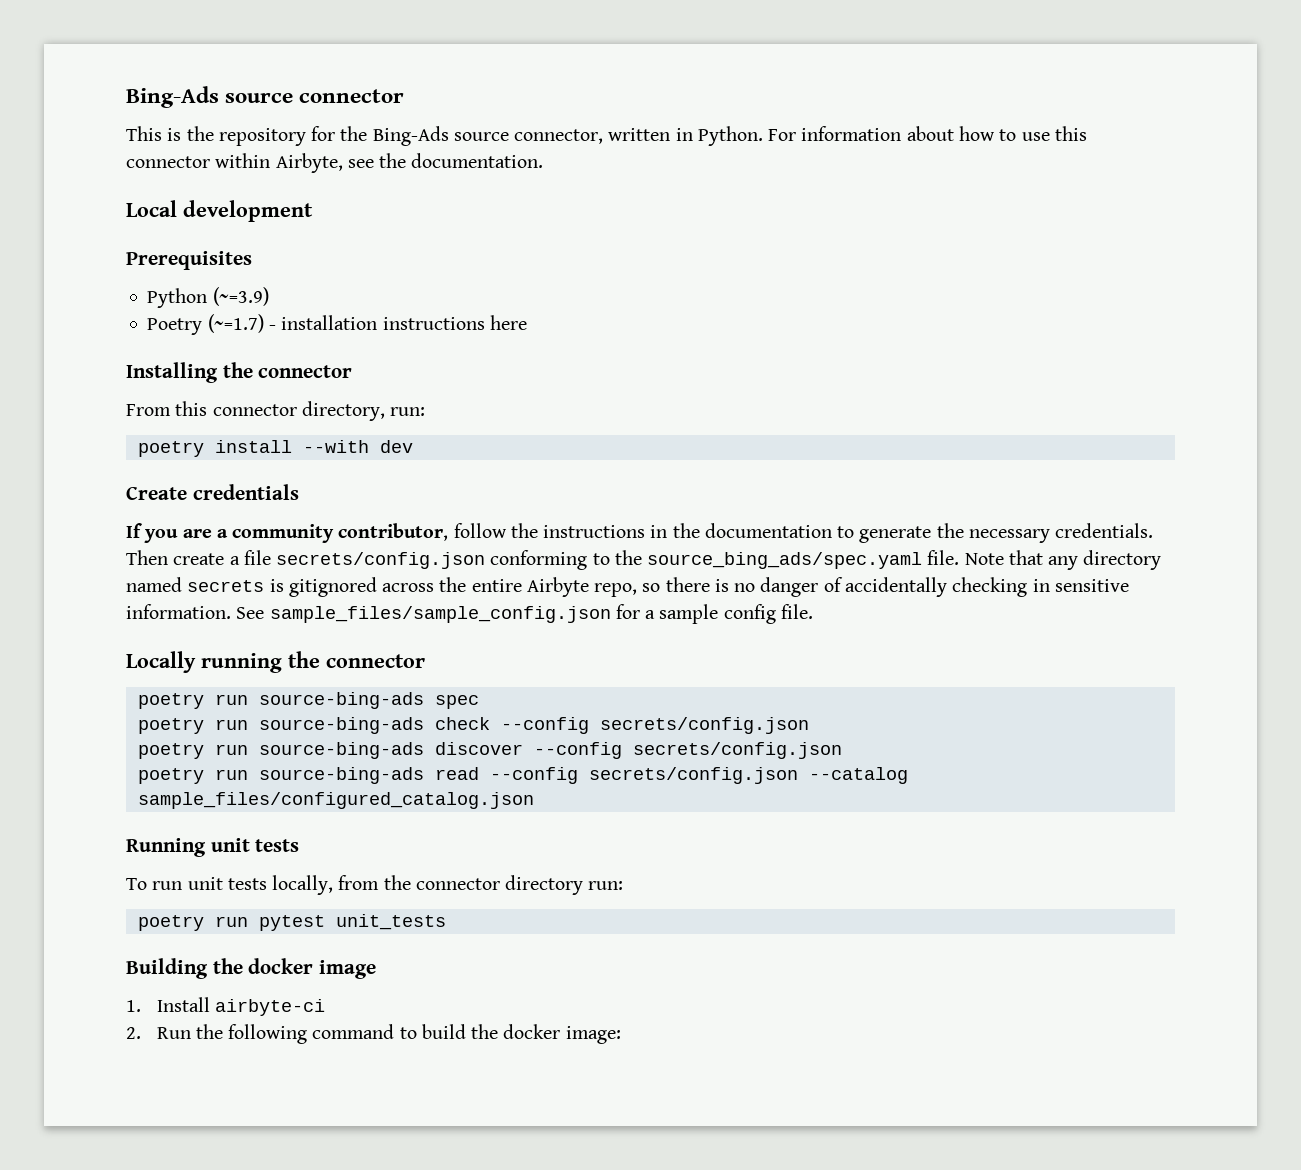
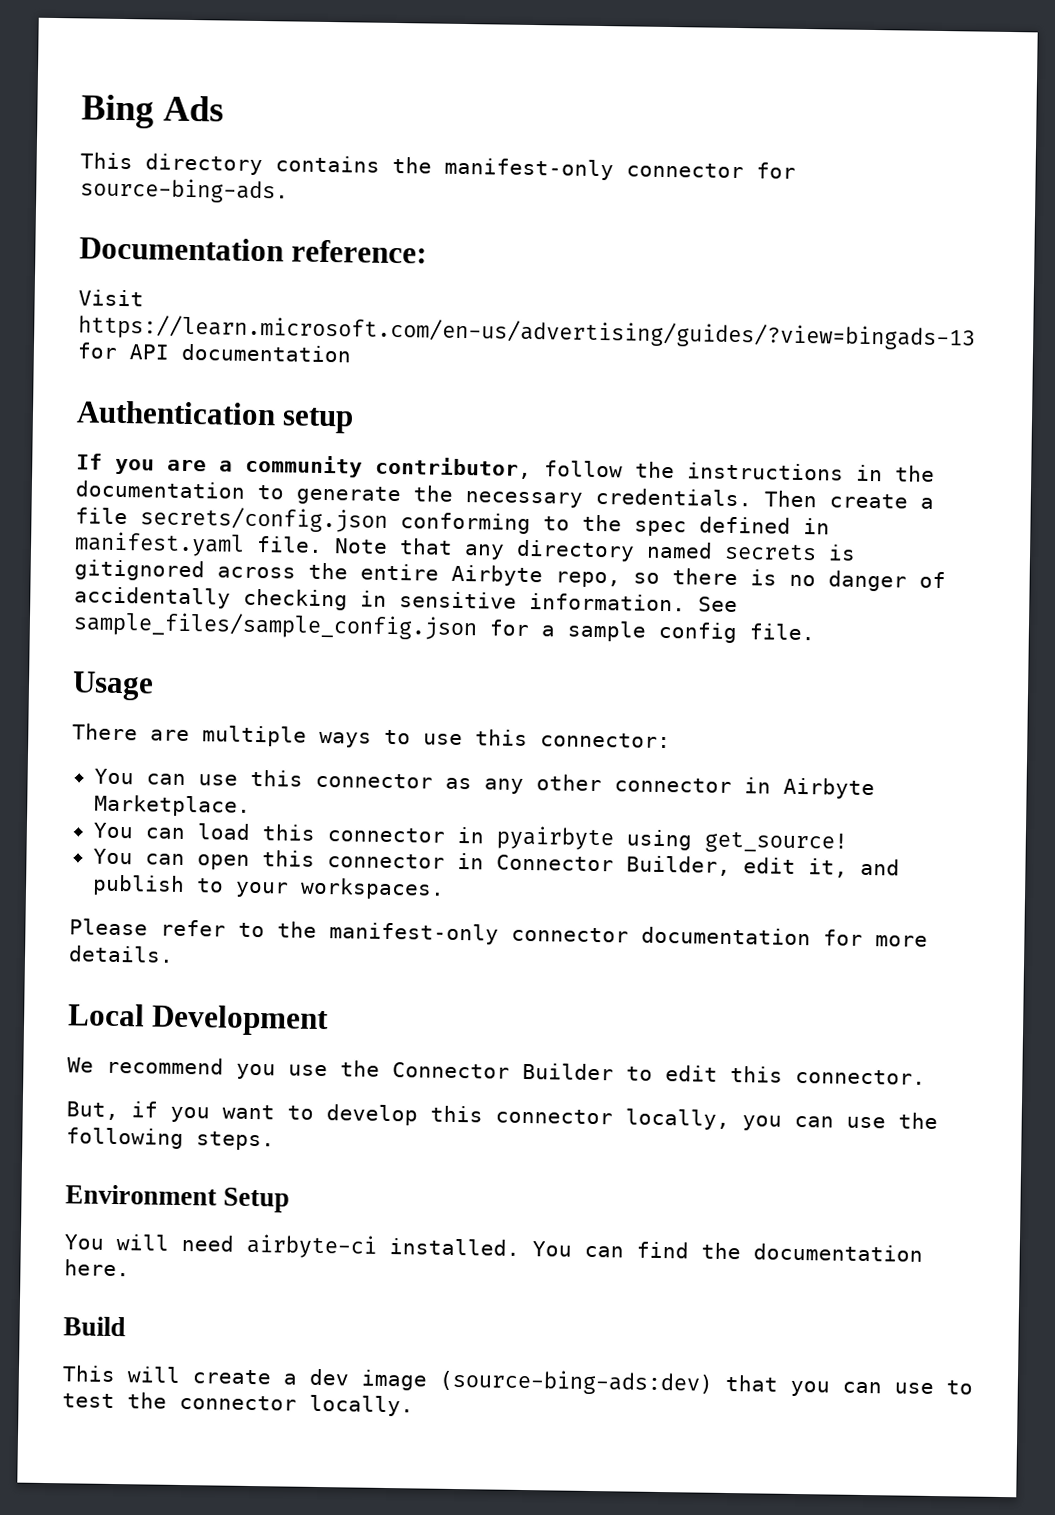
- Bing-Ads source connector
- This is the repository for the Bing-Ads source connector, written in Python. For information about how to use this connector within Airbyte, see the documentation.
- Local development
- Prerequisites
- Python (~=3.9)
- Poetry (~=1.7) - installation instructions here
- Installing the connector
- From this connector directory, run:
- poetry install --with dev
- Create credentials
+ Bing Ads
+ This directory contains the manifest-only connector for source-bing-ads.
+ Documentation reference:
+ Visit https://learn.microsoft.com/en-us/advertising/guides/?view=bingads-13 for API documentation
+ Authentication setup
- Then create a file secrets/config.json conforming to the source_bing_ads/spec.yaml file.
+ Then create a file secrets/config.json conforming to the spec defined in manifest.yaml file.
- Locally running the connector
- poetry run source-bing-ads spec
- poetry run source-bing-ads check --config secrets/config.json
- poetry run source-bing-ads discover --config secrets/config.json
- poetry run source-bing-ads read --config secrets/config.json --catalog sample_files/configured_catalog.json
- Running unit tests
- To run unit tests locally, from the connector directory run:
- poetry run pytest unit_tests
- Building the docker image
- 1. Install airbyte-ci
- 2. Run the following command to build the docker image:
+ Usage
+ There are multiple ways to use this connector:
+ You can use this connector as any other connector in Airbyte Marketplace.
+ You can load this connector in pyairbyte using get_source!
+ You can open this connector in Connector Builder, edit it, and publish to your workspaces.
+ Please refer to the manifest-only connector documentation for more details.
+ Local Development
+ We recommend you use the Connector Builder to edit this connector.
+ But, if you want to develop this connector locally, you can use the following steps.
+ Environment Setup
+ You will need airbyte-ci installed. You can find the documentation here.
+ Build
+ This will create a dev image (source-bing-ads:dev) that you can use to test the connector locally.

